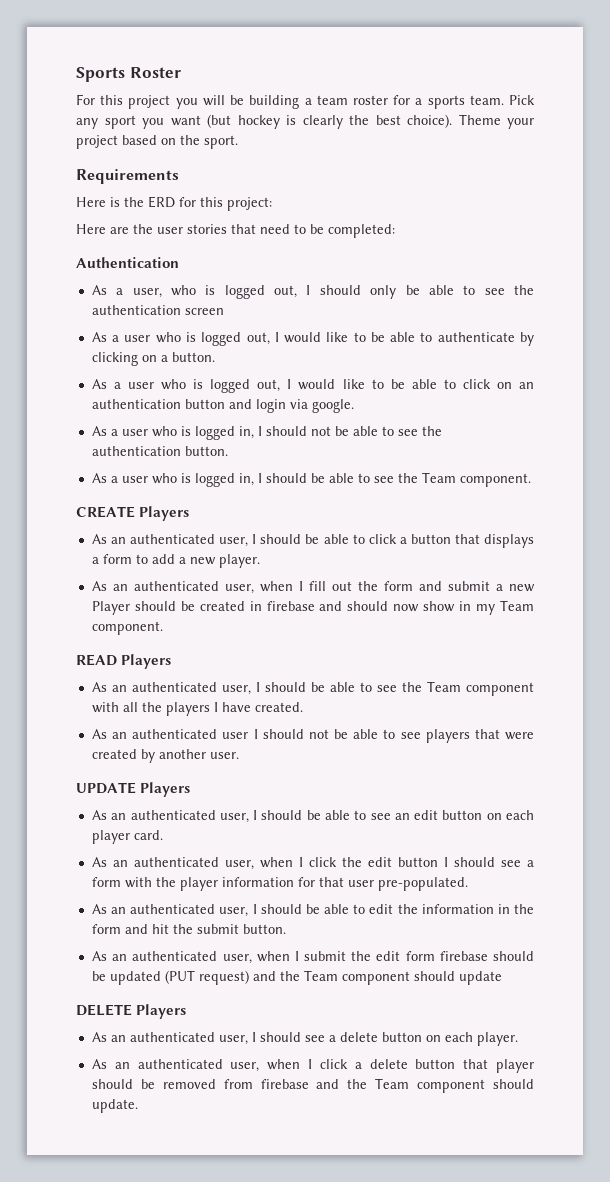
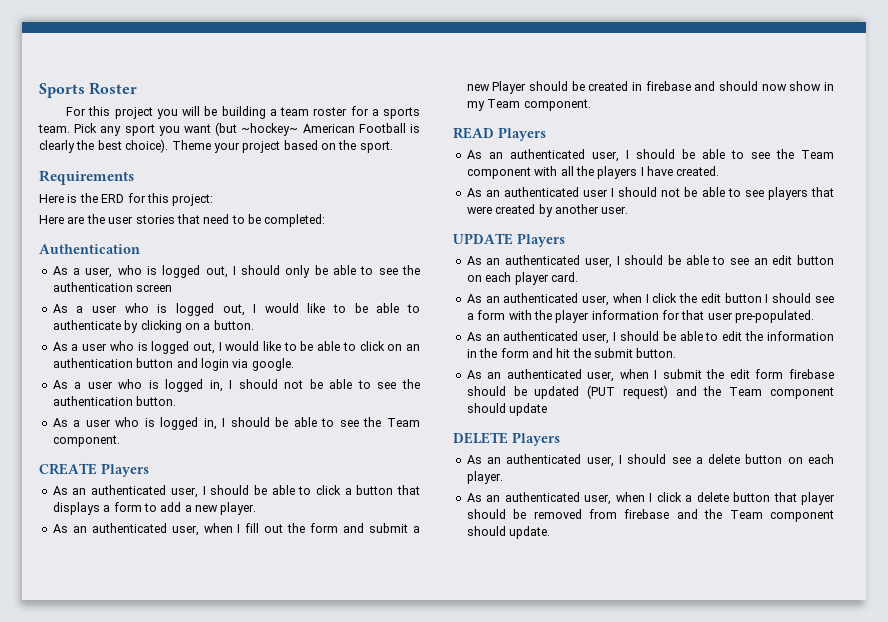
- Pick any sport you want (but hockey is clearly the best choice).
+ Pick any sport you want (but ~hockey~ American Football is clearly the best choice).

